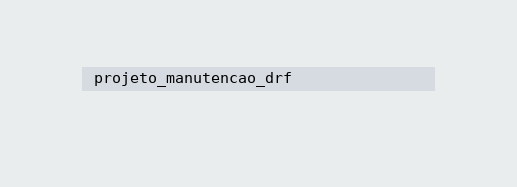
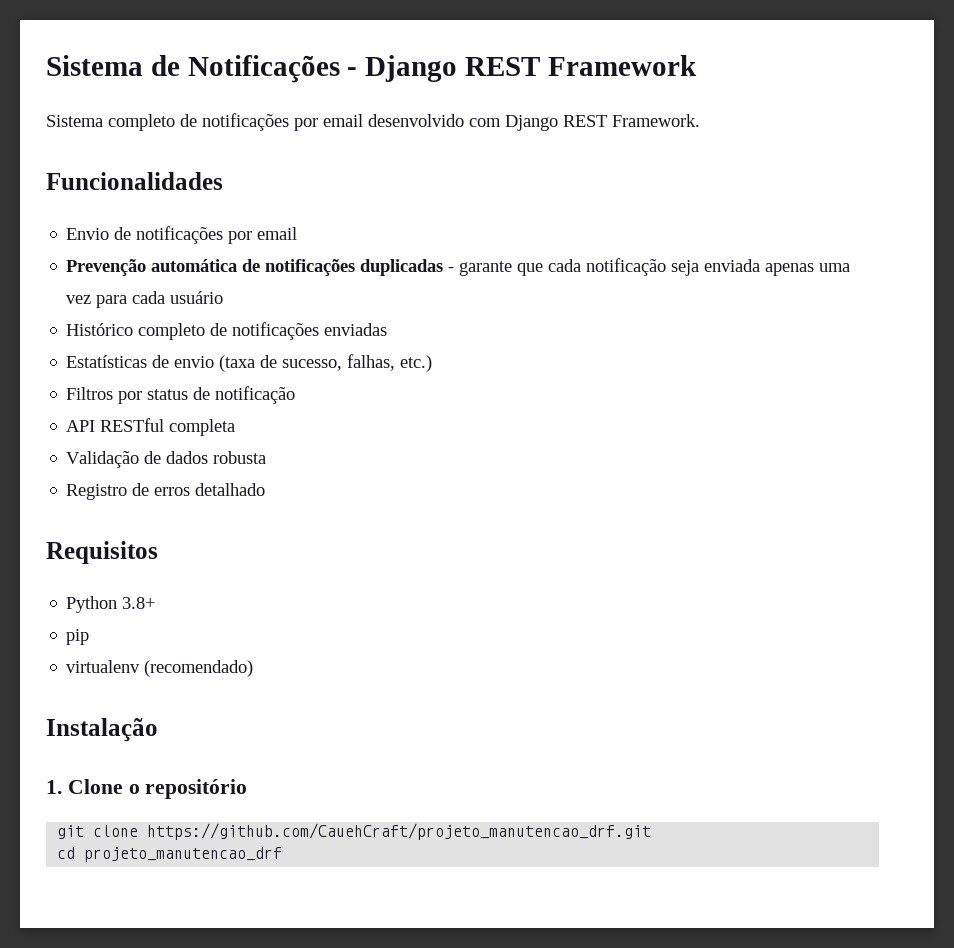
- projeto_manutencao_drf
+ Sistema de Notificações - Django REST Framework
+ Sistema completo de notificações por email desenvolvido com Django REST Framework.
+ Funcionalidades
+ Envio de notificações por email
+ Prevenção automática de notificações duplicadas - garante que cada notificação seja enviada apenas uma vez para cada usuário
+ Histórico completo de notificações enviadas
+ Estatísticas de envio (taxa de sucesso, falhas, etc.)
+ Filtros por status de notificação
+ API RESTful completa
+ Validação de dados robusta
+ Registro de erros detalhado
+ Requisitos
+ Python 3.8+
+ pip
+ virtualenv (recomendado)
+ Instalação
+ 1. Clone o repositório
+ git clone https://github.com/CauehCraft/projeto_manutencao_drf.git
+ cd projeto_manutencao_drf

